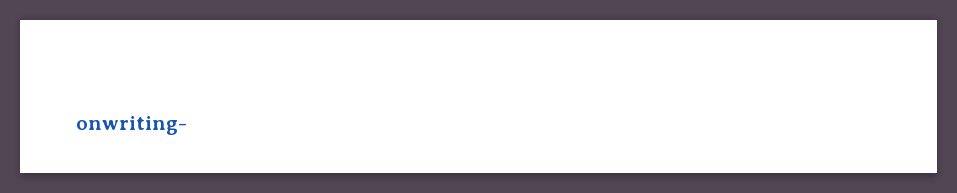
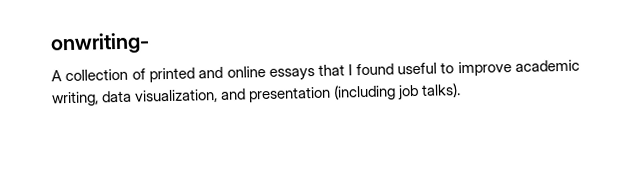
+ A collection of printed and online essays that I found useful to improve academic writing, data visualization, and presentation (including job talks).

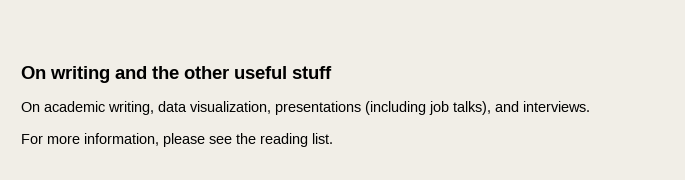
- onwriting-
- A collection of printed and online essays that I found useful to improve academic writing, data visualization, and presentation (including job talks).
+ On writing and the other useful stuff
+ On academic writing, data visualization, presentations (including job talks), and interviews.
+ For more information, please see the reading list.

